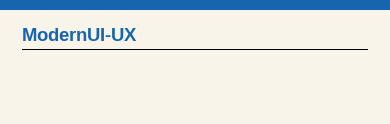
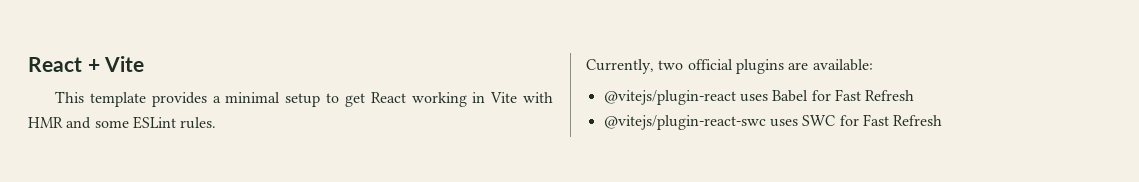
- ModernUI-UX
+ React + Vite
+ This template provides a minimal setup to get React working in Vite with HMR and some ESLint rules.
+ Currently, two official plugins are available:
+ @vitejs/plugin-react uses Babel for Fast Refresh
+ @vitejs/plugin-react-swc uses SWC for Fast Refresh

